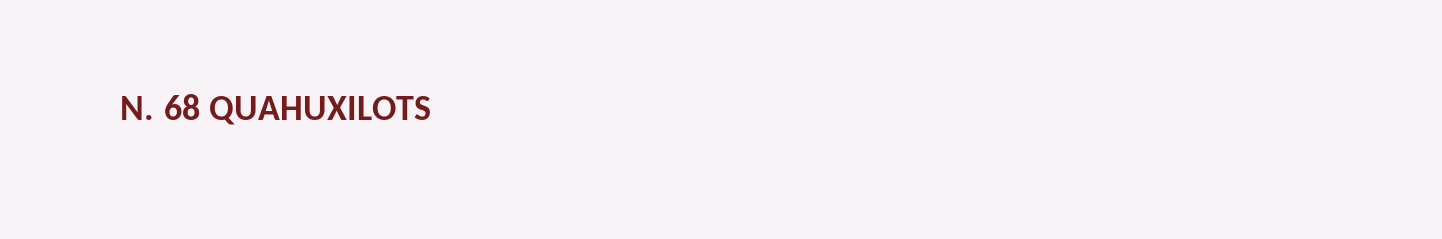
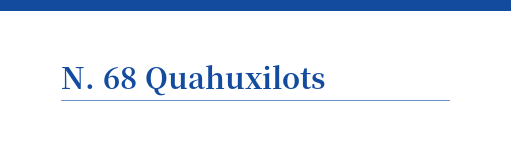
- N. 68 QUAHUXILOTS
+ N. 68 Quahuxilots

